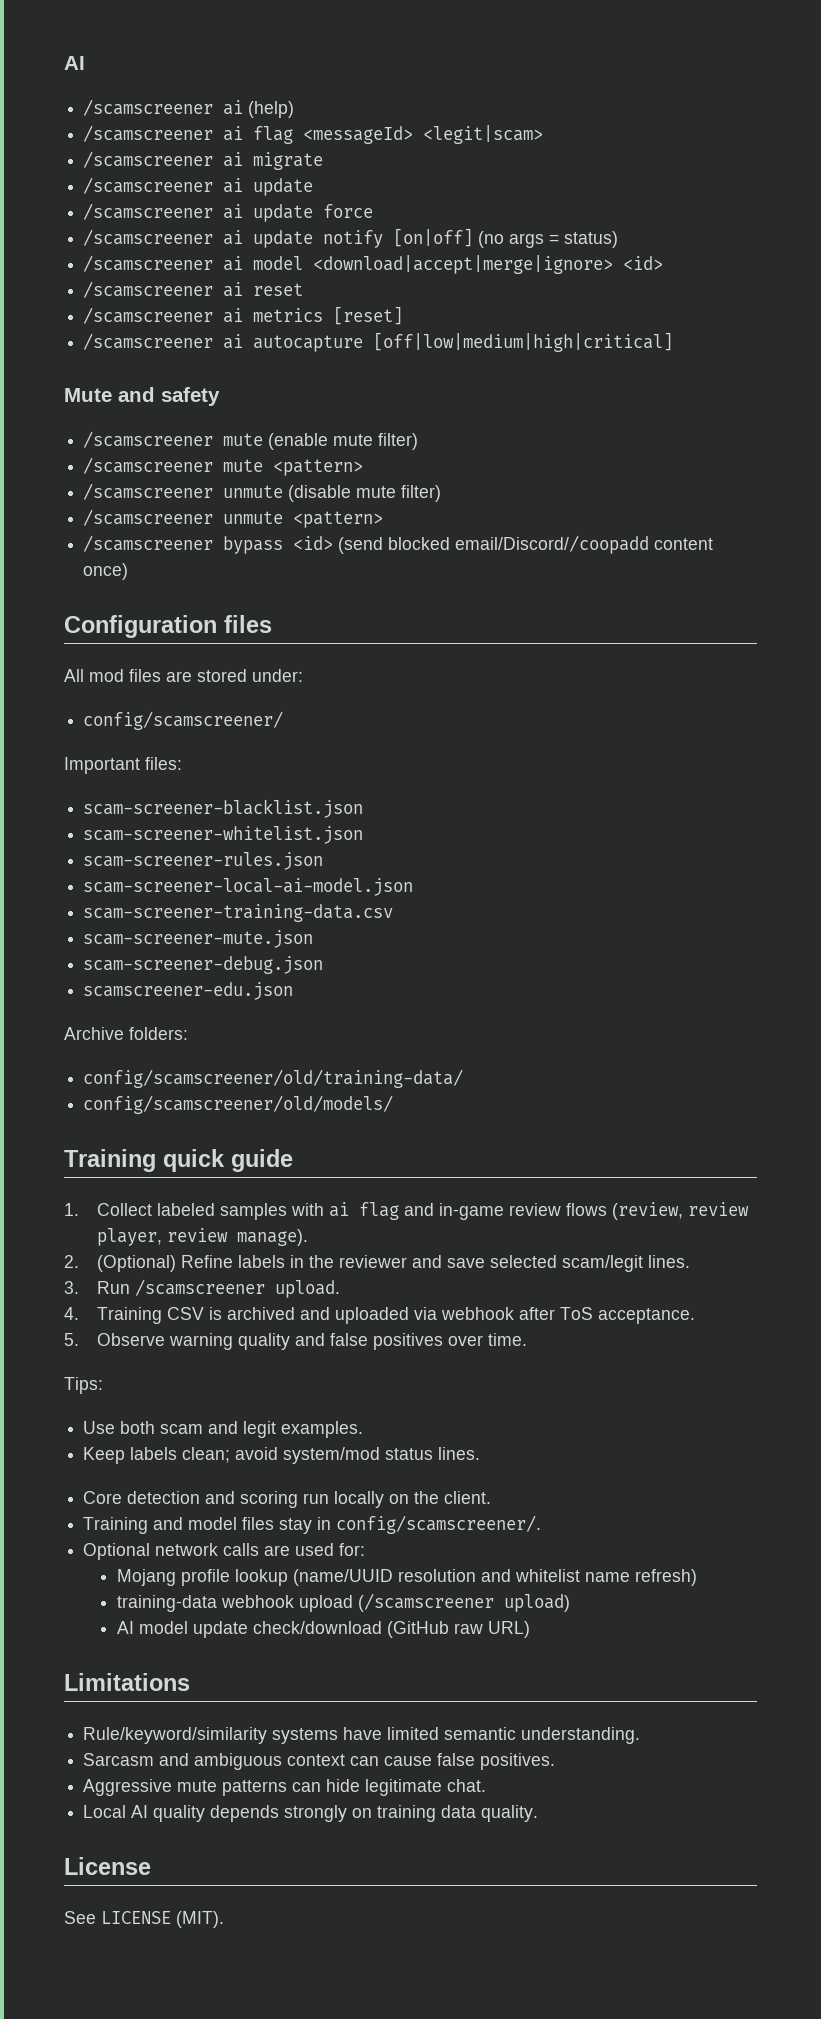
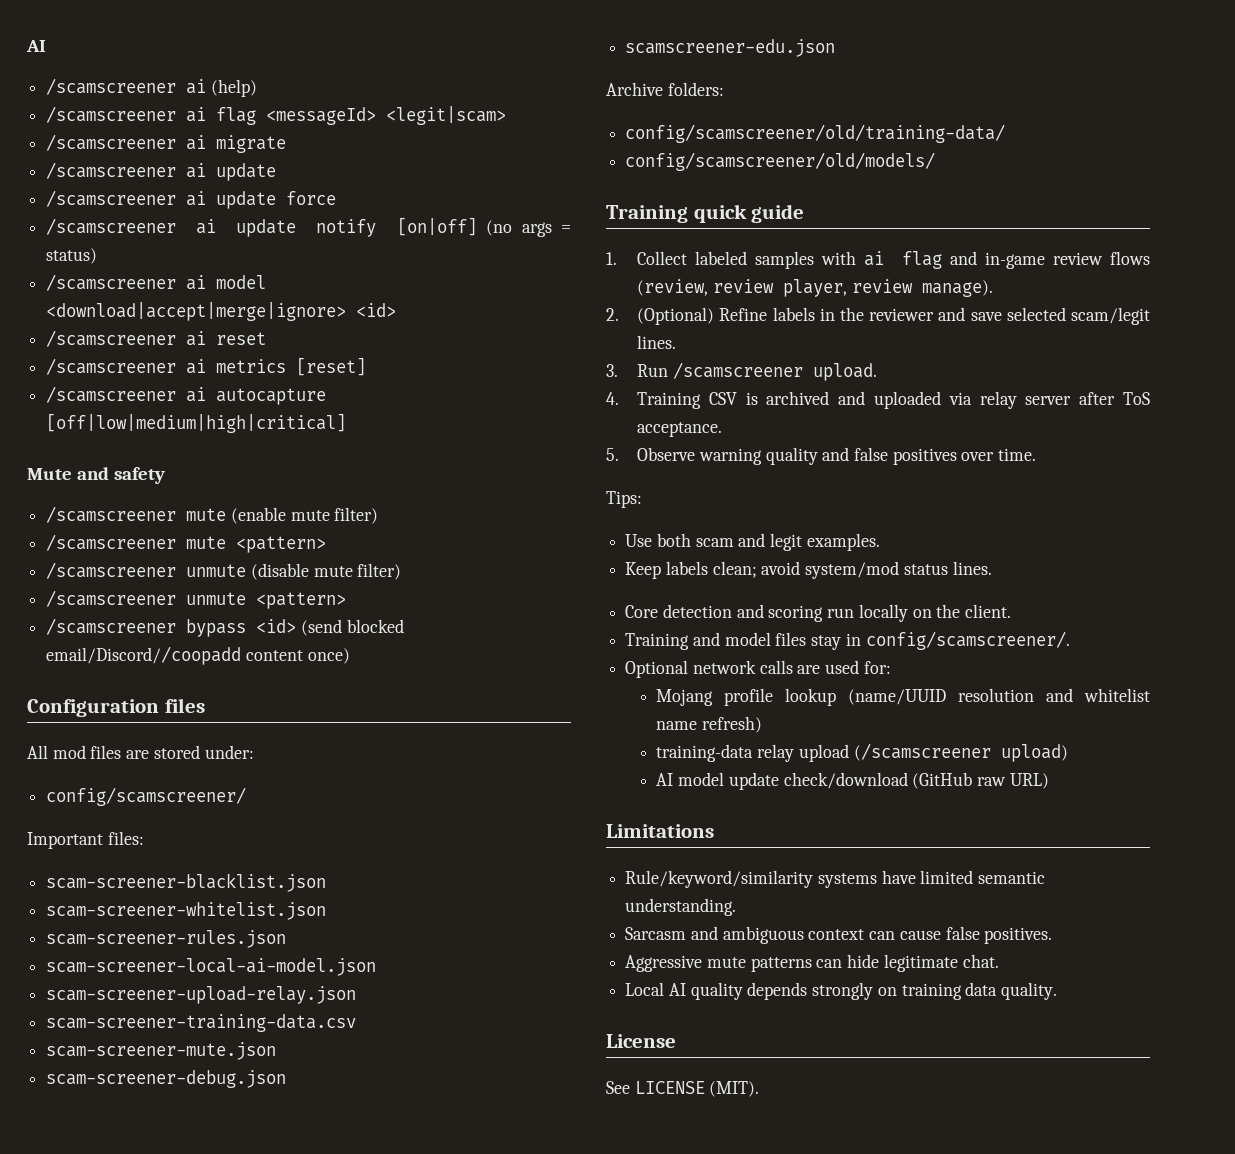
+ scam-screener-upload-relay.json
- 4. Training CSV is archived and uploaded via webhook after ToS acceptance.
+ 4. Training CSV is archived and uploaded via relay server after ToS acceptance.
- training-data webhook upload (/scamscreener upload)
+ training-data relay upload (/scamscreener upload)

